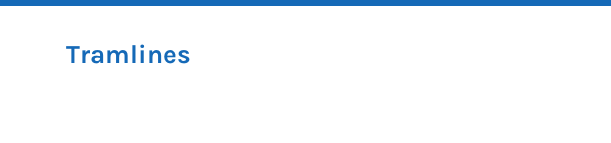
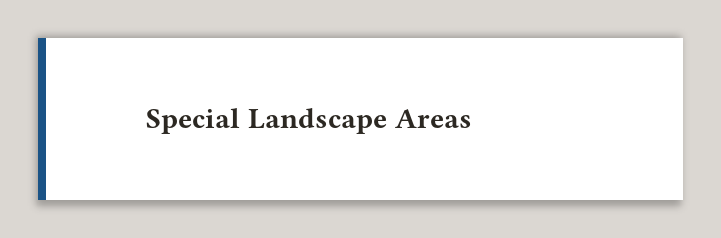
- Tramlines
+ Special Landscape Areas

